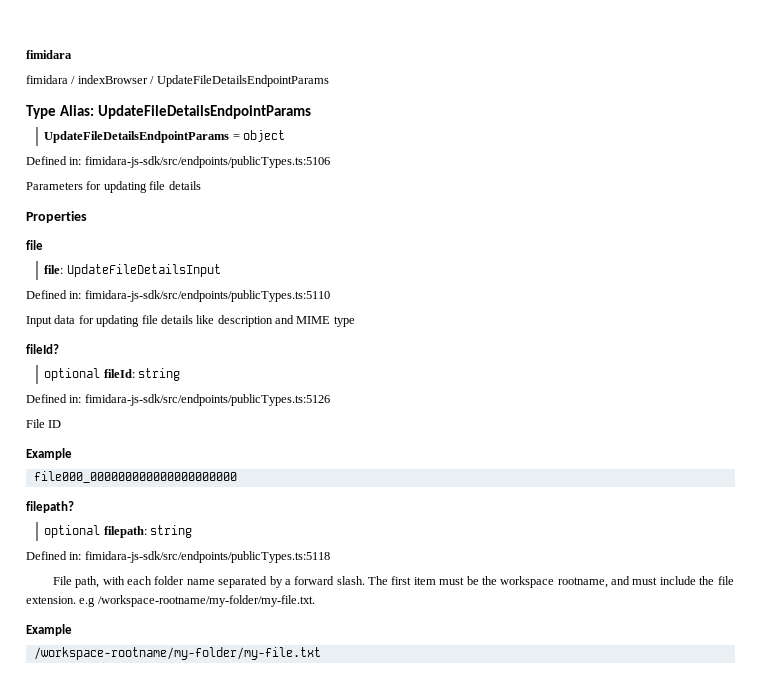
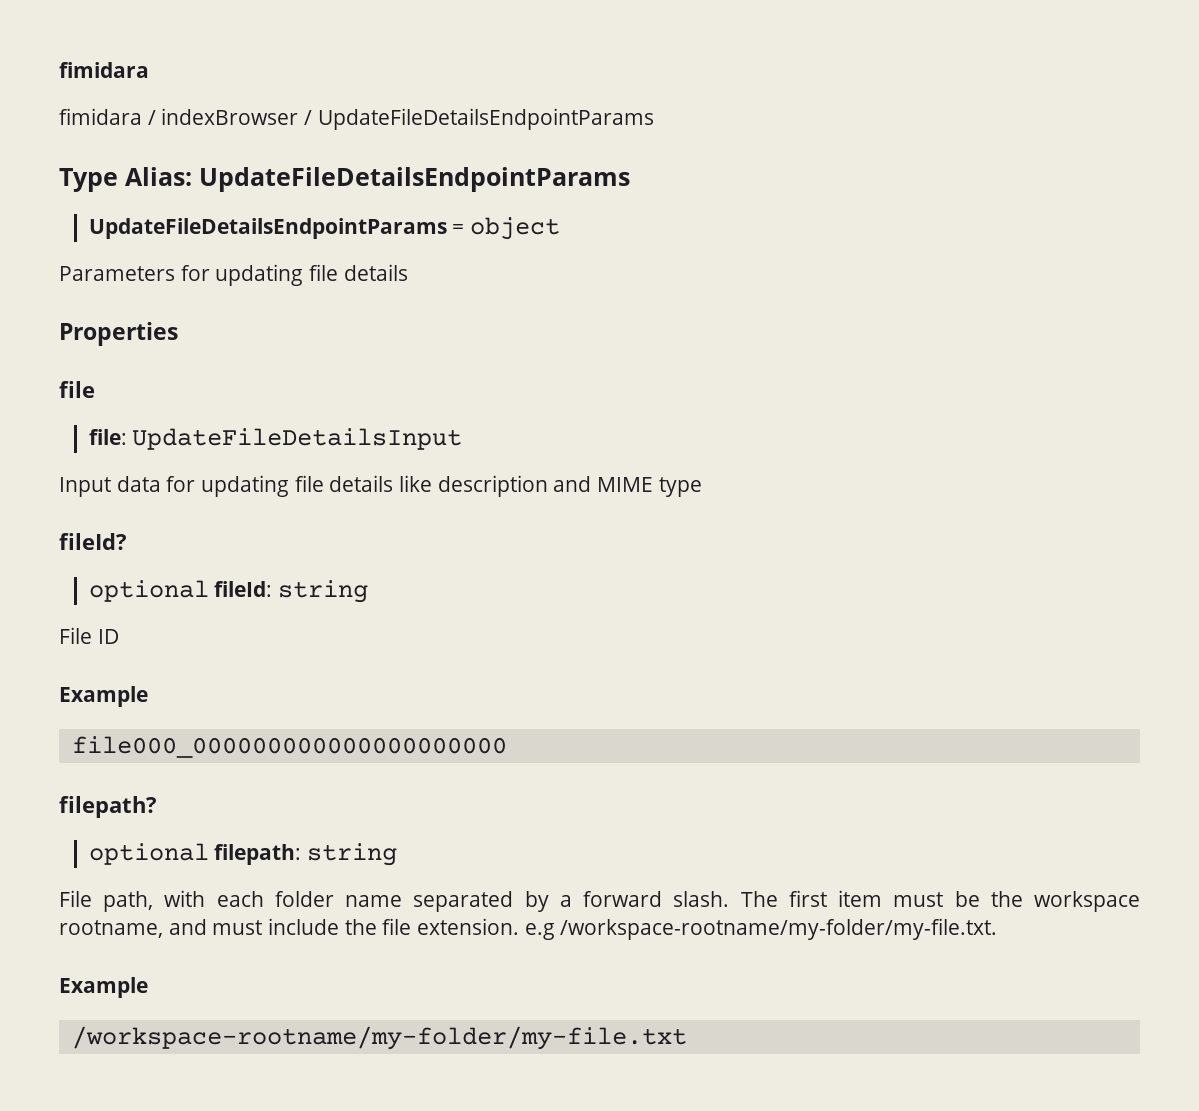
- Defined in: fimidara-js-sdk/src/endpoints/publicTypes.ts:5106
- Defined in: fimidara-js-sdk/src/endpoints/publicTypes.ts:5110
- Defined in: fimidara-js-sdk/src/endpoints/publicTypes.ts:5126
- Defined in: fimidara-js-sdk/src/endpoints/publicTypes.ts:5118

